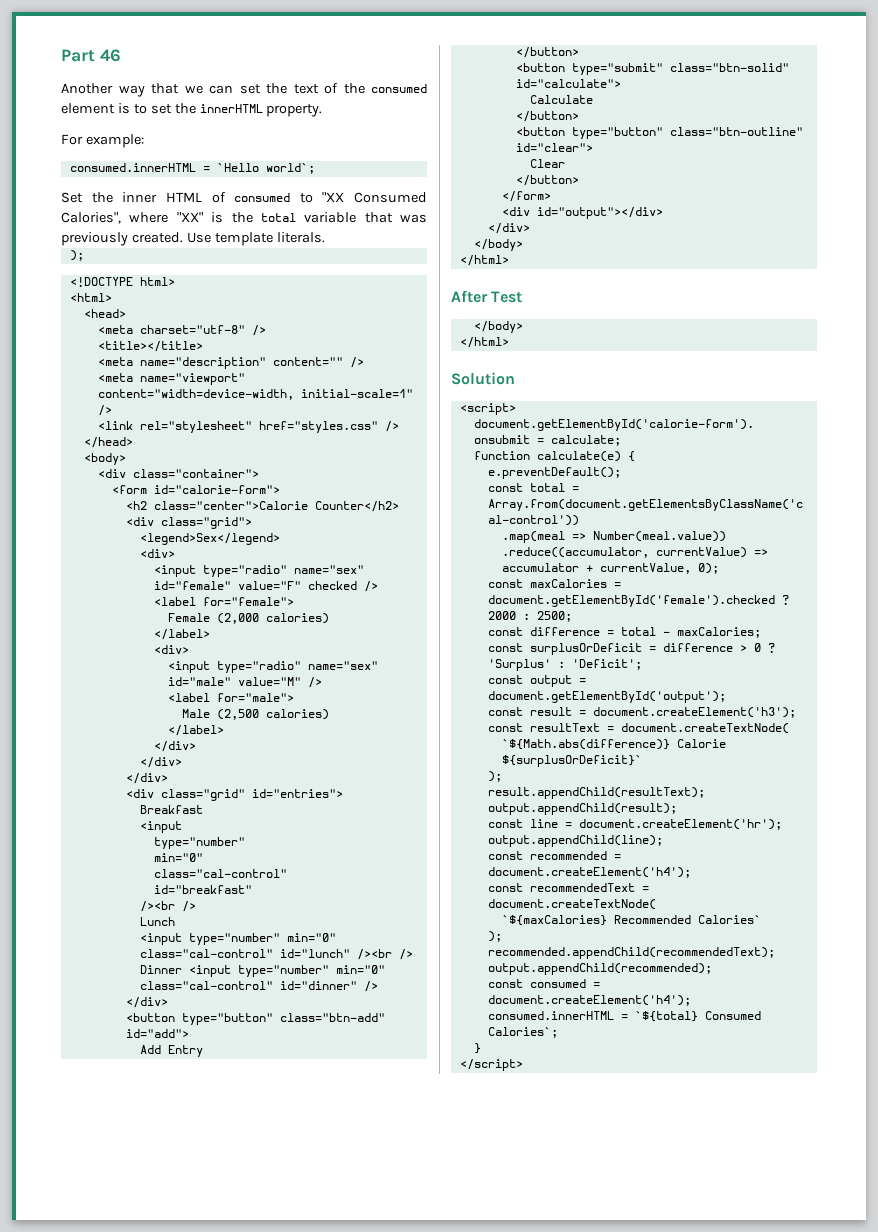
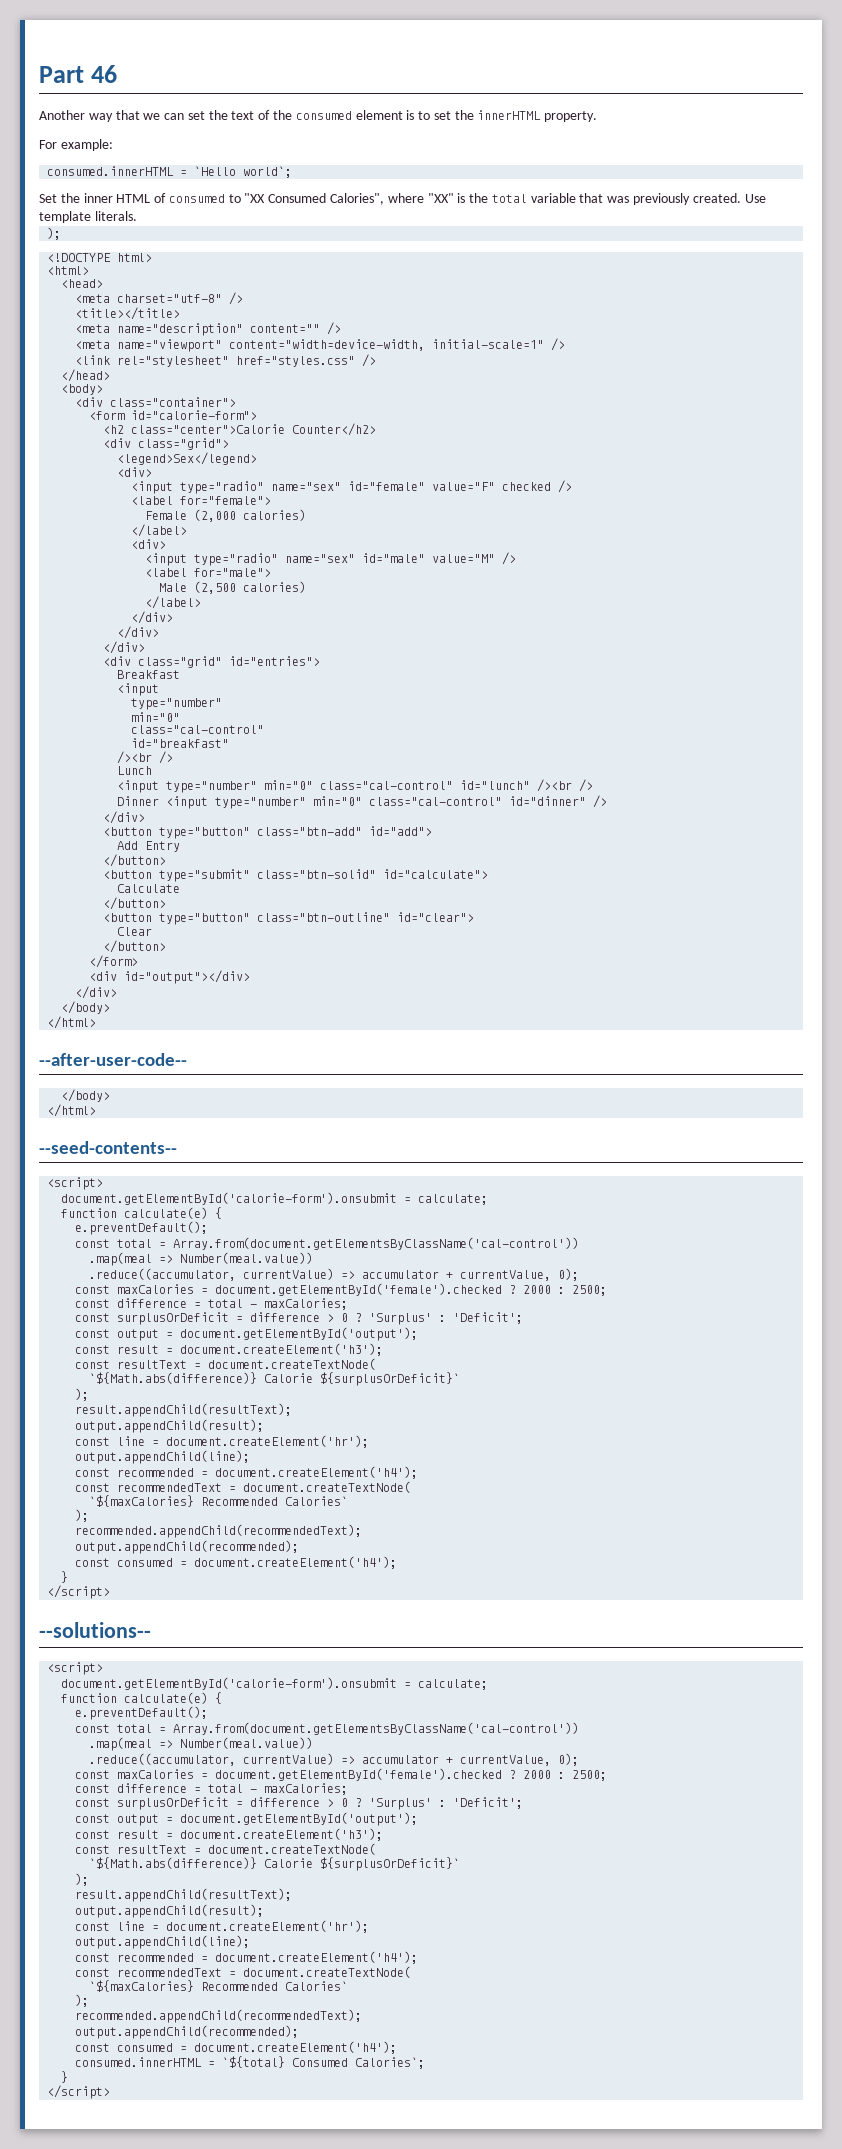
- After Test
+ --after-user-code--
  </body>
  </html>
- Solution
+ --seed-contents--
+ <script>
+ document.getElementById('calorie-form').onsubmit = calculate;
+ function calculate(e) {
+ e.preventDefault();
+ const total = Array.from(document.getElementsByClassName('cal-control'))
+ .map(meal => Number(meal.value))
+ .reduce((accumulator, currentValue) => accumulator + currentValue, 0);
+ const maxCalories = document.getElementById('female').checked ? 2000 : 2500;
+ const difference = total - maxCalories;
+ const surplusOrDeficit = difference > 0 ? 'Surplus' : 'Deficit';
+ const output = document.getElementById('output');
+ const result = document.createElement('h3');
+ const resultText = document.createTextNode(
+ `${Math.abs(difference)} Calorie ${surplusOrDeficit}`
+ );
+ result.appendChild(resultText);
+ output.appendChild(result);
+ const line = document.createElement('hr');
+ output.appendChild(line);
+ const recommended = document.createElement('h4');
+ const recommendedText = document.createTextNode(
+ `${maxCalories} Recommended Calories`
+ );
+ recommended.appendChild(recommendedText);
+ output.appendChild(recommended);
+ const consumed = document.createElement('h4');
+ }
+ </script>
+ --solutions--

